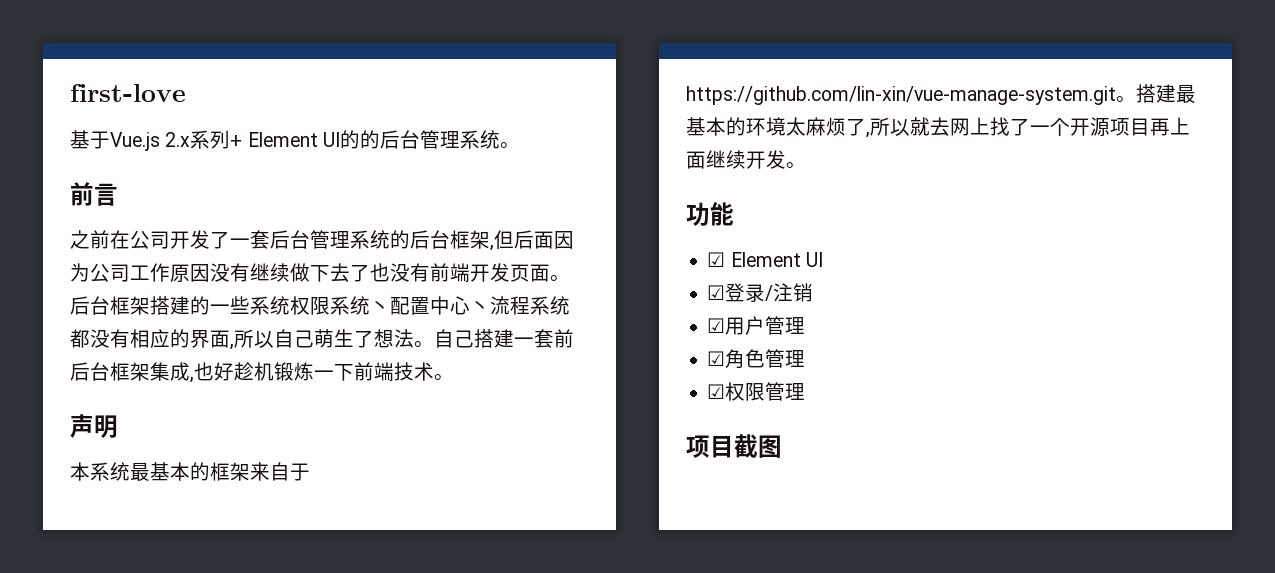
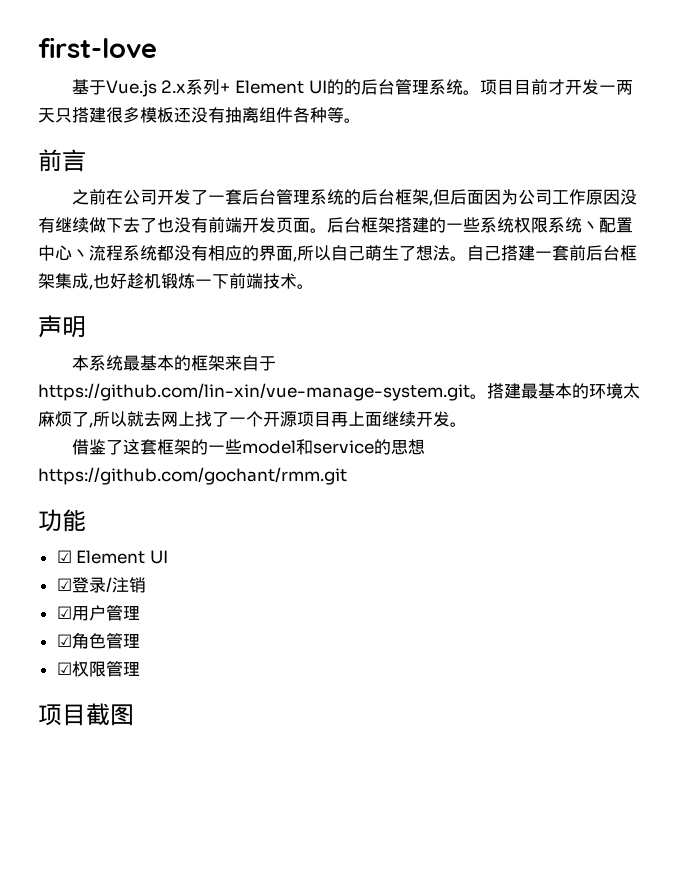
+ 项目目前才开发一两天只搭建很多模板还没有抽离组件各种等。
+ 借鉴了这套框架的一些model和service的思想https://github.com/gochant/rmm.git

